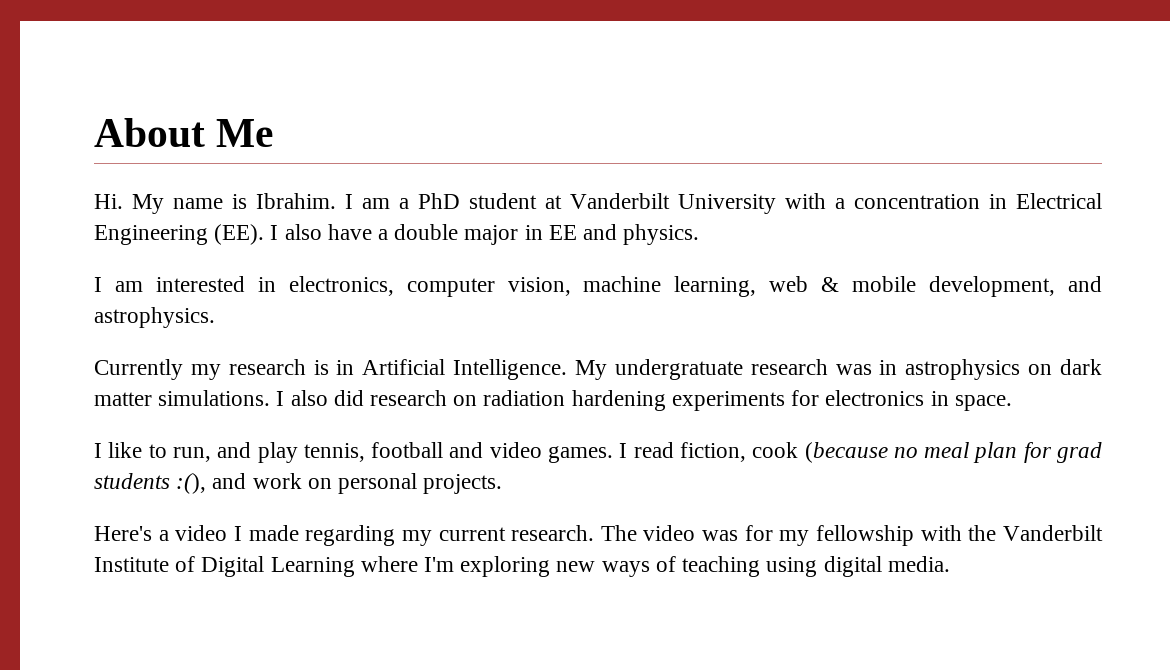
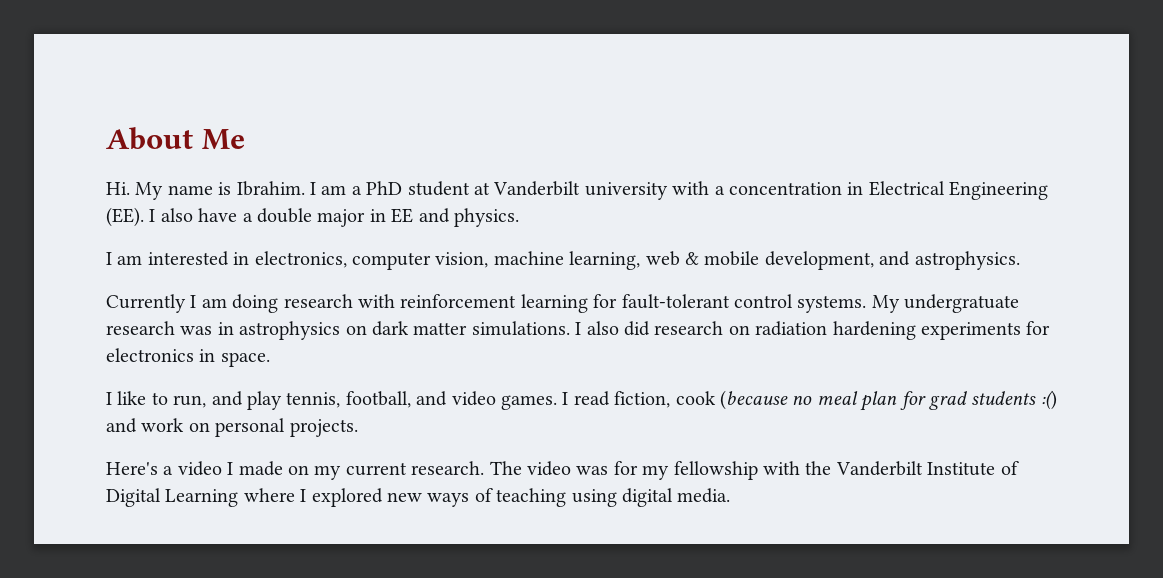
- I am a PhD student at Vanderbilt University with a concentration in Electrical Engineering (EE). I also have a double major in EE and physics.
+ I am a PhD student at Vanderbilt university with a concentration in Electrical Engineering (EE). I also have a double major in EE and physics.
- Currently my research is in Artificial Intelligence.
+ Currently I am doing research with reinforcement learning for fault-tolerant control systems.
- I like to run, and play tennis, football and video games.
+ I like to run, and play tennis, football, and video games.
- I read fiction, cook (because no meal plan for grad students :(), and work on personal projects.
+ I read fiction, cook (because no meal plan for grad students :() and work on personal projects.
- Here's a video I made regarding my current research.
+ Here's a video I made on my current research.
- The video was for my fellowship with the Vanderbilt Institute of Digital Learning where I'm exploring new ways of teaching using digital media.
+ The video was for my fellowship with the Vanderbilt Institute of Digital Learning where I explored new ways of teaching using digital media.

